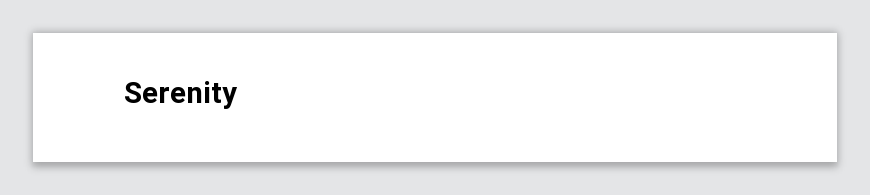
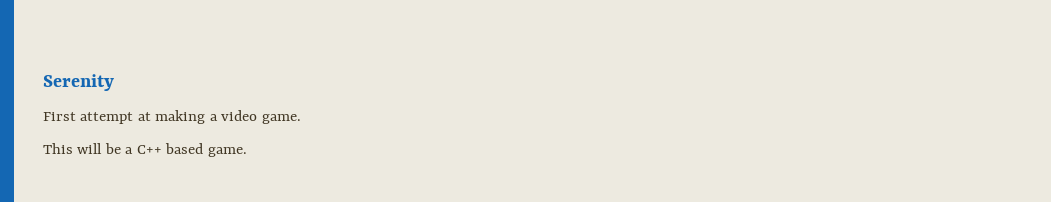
+ First attempt at making a video game.
+ This will be a C++ based game.

